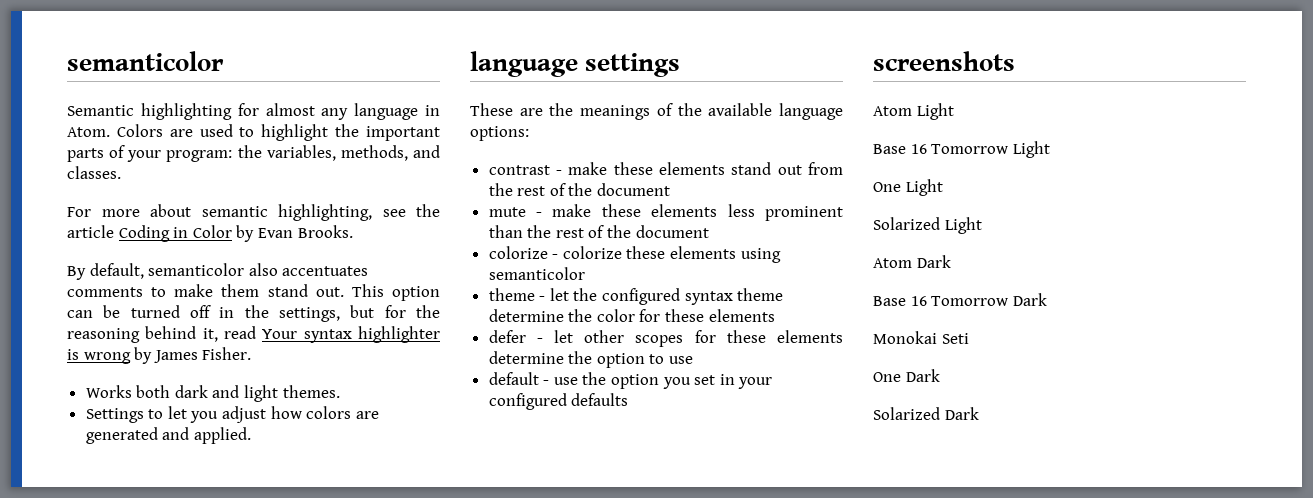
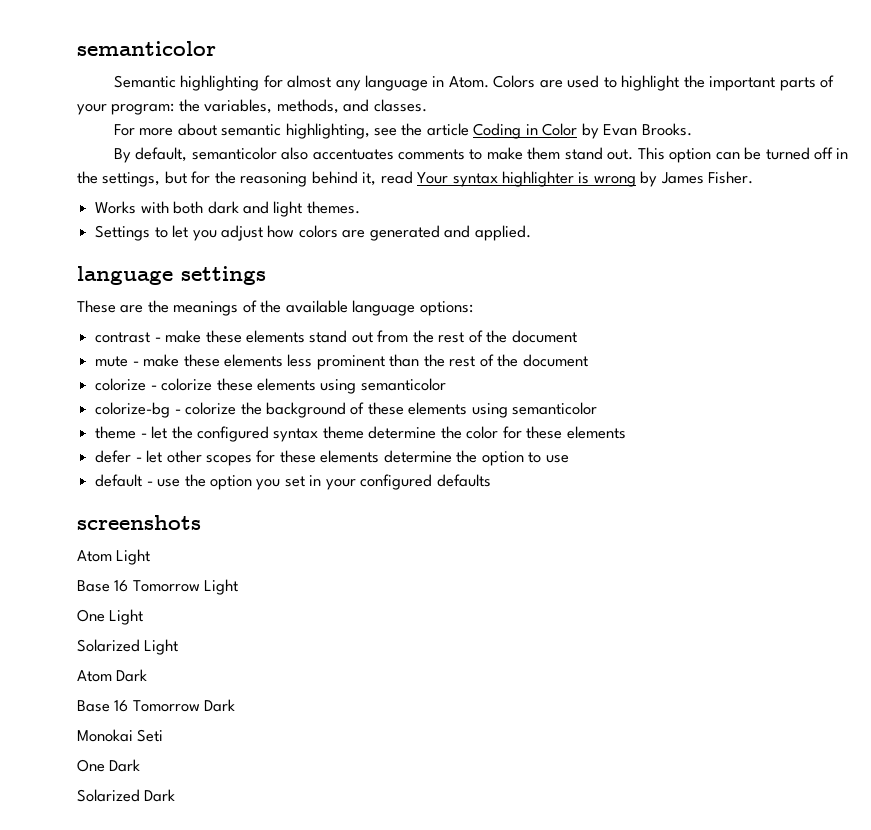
- Works both dark and light themes.
+ Works with both dark and light themes.
+ colorize-bg - colorize the background of these elements using semanticolor

